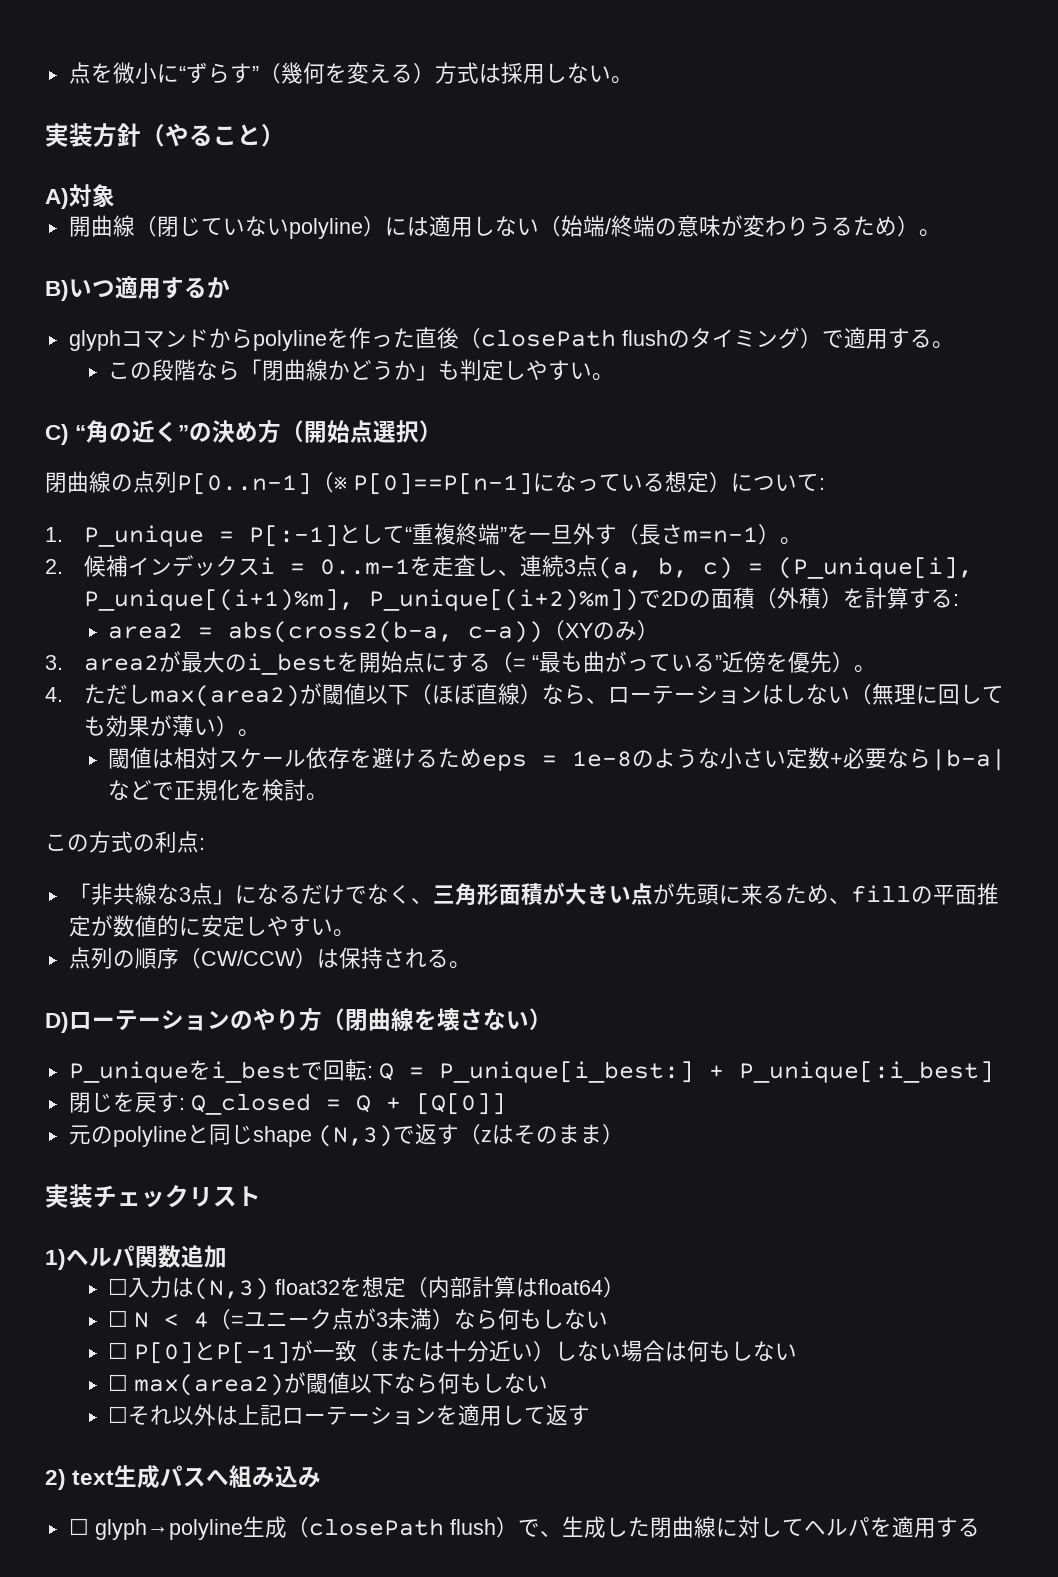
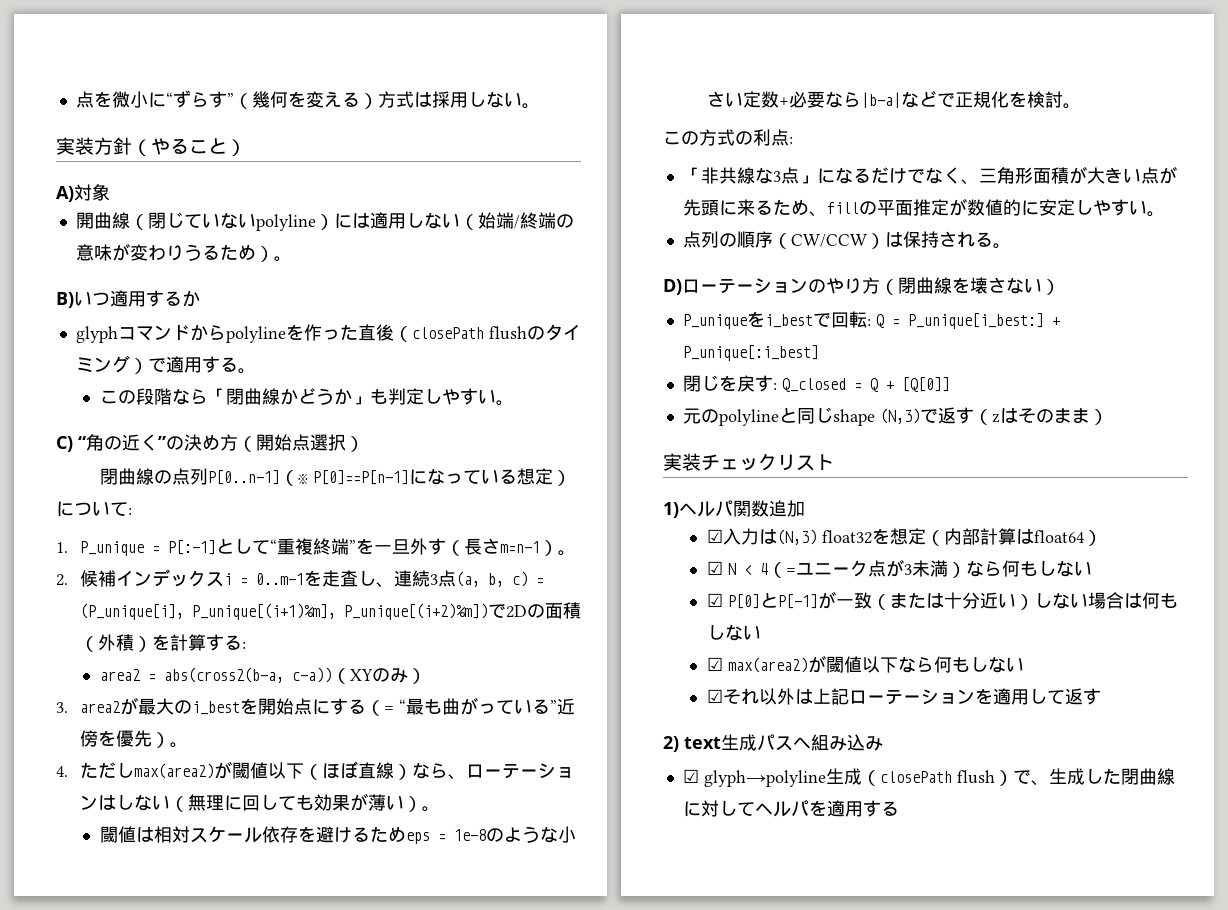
- ☐入力は(N,3) float32を想定（内部計算はfloat64）
+ ☑入力は(N,3) float32を想定（内部計算はfloat64）
- ☐ N < 4（=ユニーク点が3未満）なら何もしない
+ ☑ N < 4（=ユニーク点が3未満）なら何もしない
- ☐ P[0]とP[-1]が一致（または十分近い）しない場合は何もしない
+ ☑ P[0]とP[-1]が一致（または十分近い）しない場合は何もしない
- ☐ max(area2)が閾値以下なら何もしない
+ ☑ max(area2)が閾値以下なら何もしない
- ☐それ以外は上記ローテーションを適用して返す
+ ☑それ以外は上記ローテーションを適用して返す
- ☐ glyph→polyline生成（closePath flush）で、生成した閉曲線に対してヘルパを適用する
+ ☑ glyph→polyline生成（closePath flush）で、生成した閉曲線に対してヘルパを適用する

